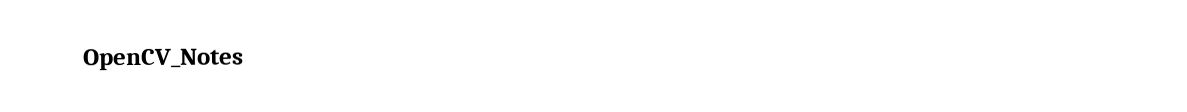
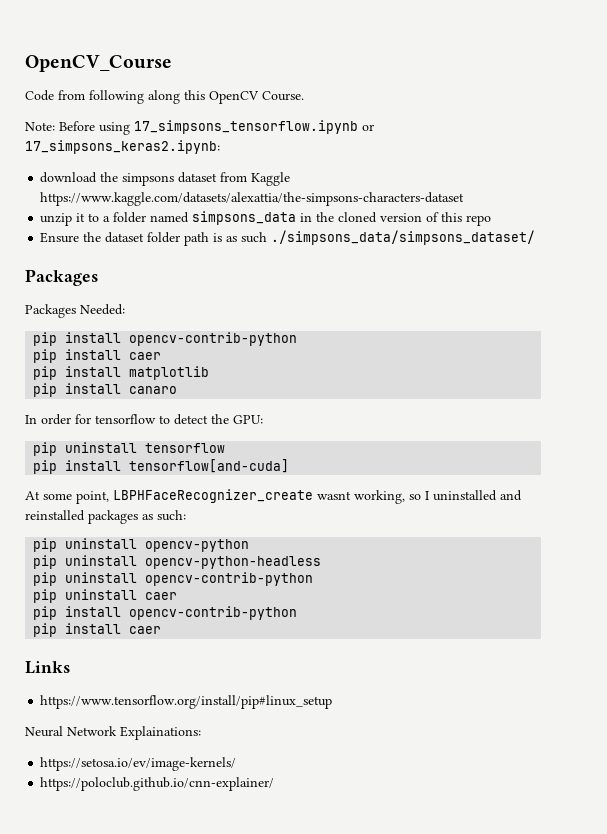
- OpenCV_Notes
+ OpenCV_Course
+ Code from following along this OpenCV Course.
+ Note: Before using 17_simpsons_tensorflow.ipynb or 17_simpsons_keras2.ipynb:
+ download the simpsons dataset from Kaggle https://www.kaggle.com/datasets/alexattia/the-simpsons-characters-dataset
+ unzip it to a folder named simpsons_data in the cloned version of this repo
+ Ensure the dataset folder path is as such ./simpsons_data/simpsons_dataset/
+ Packages
+ Packages Needed:
+ pip install opencv-contrib-python
+ pip install caer
+ pip install matplotlib
+ pip install canaro
+ In order for tensorflow to detect the GPU:
+ pip uninstall tensorflow
+ pip install tensorflow[and-cuda]
+ At some point, LBPHFaceRecognizer_create wasnt working, so I uninstalled and reinstalled packages as such:
+ pip uninstall opencv-python
+ pip uninstall opencv-python-headless
+ pip uninstall opencv-contrib-python
+ pip uninstall caer
+ pip install opencv-contrib-python
+ pip install caer
+ Links
+ https://www.tensorflow.org/install/pip#linux_setup
+ Neural Network Explainations:
+ https://setosa.io/ev/image-kernels/
+ https://poloclub.github.io/cnn-explainer/

